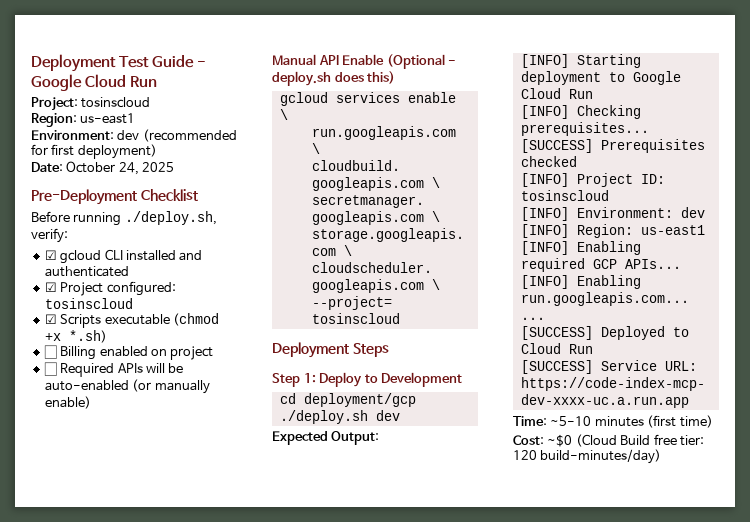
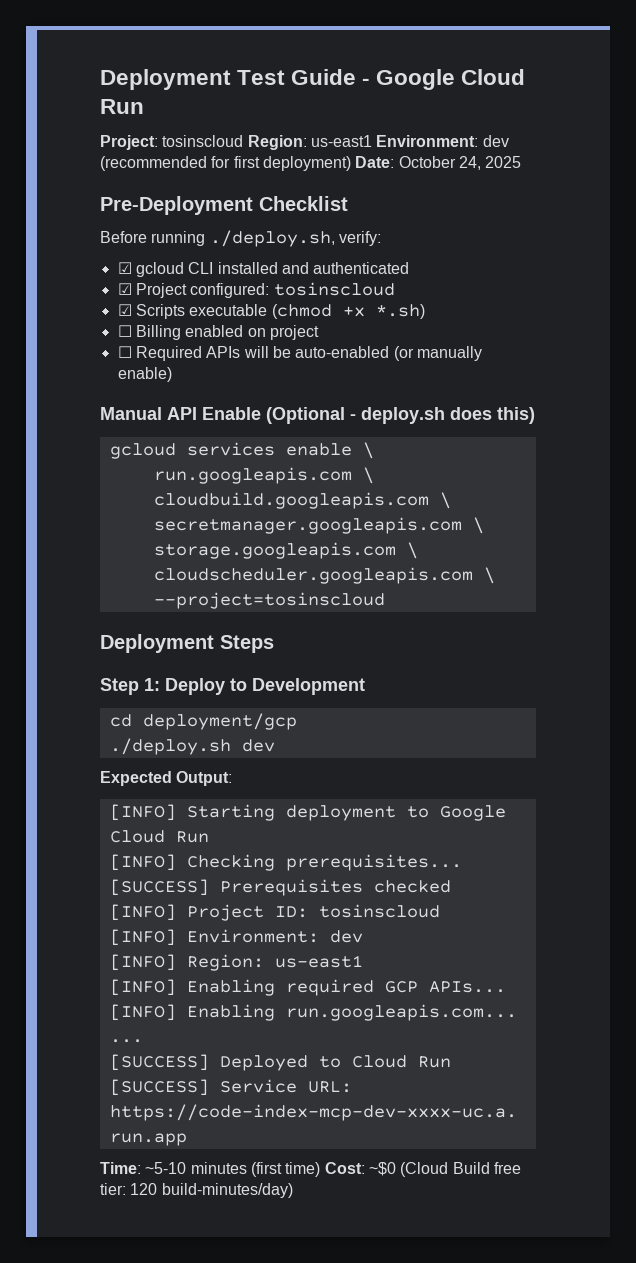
- Project: tosinscloud
- Region: us-east1
- Environment: dev (recommended for first deployment)
- Date: October 24, 2025
+ Project: tosinscloud Region: us-east1 Environment: dev (recommended for first deployment) Date: October 24, 2025
- Time: ~5-10 minutes (first time)
- Cost: ~$0 (Cloud Build free tier: 120 build-minutes/day)
+ Time: ~5-10 minutes (first time) Cost: ~$0 (Cloud Build free tier: 120 build-minutes/day)

